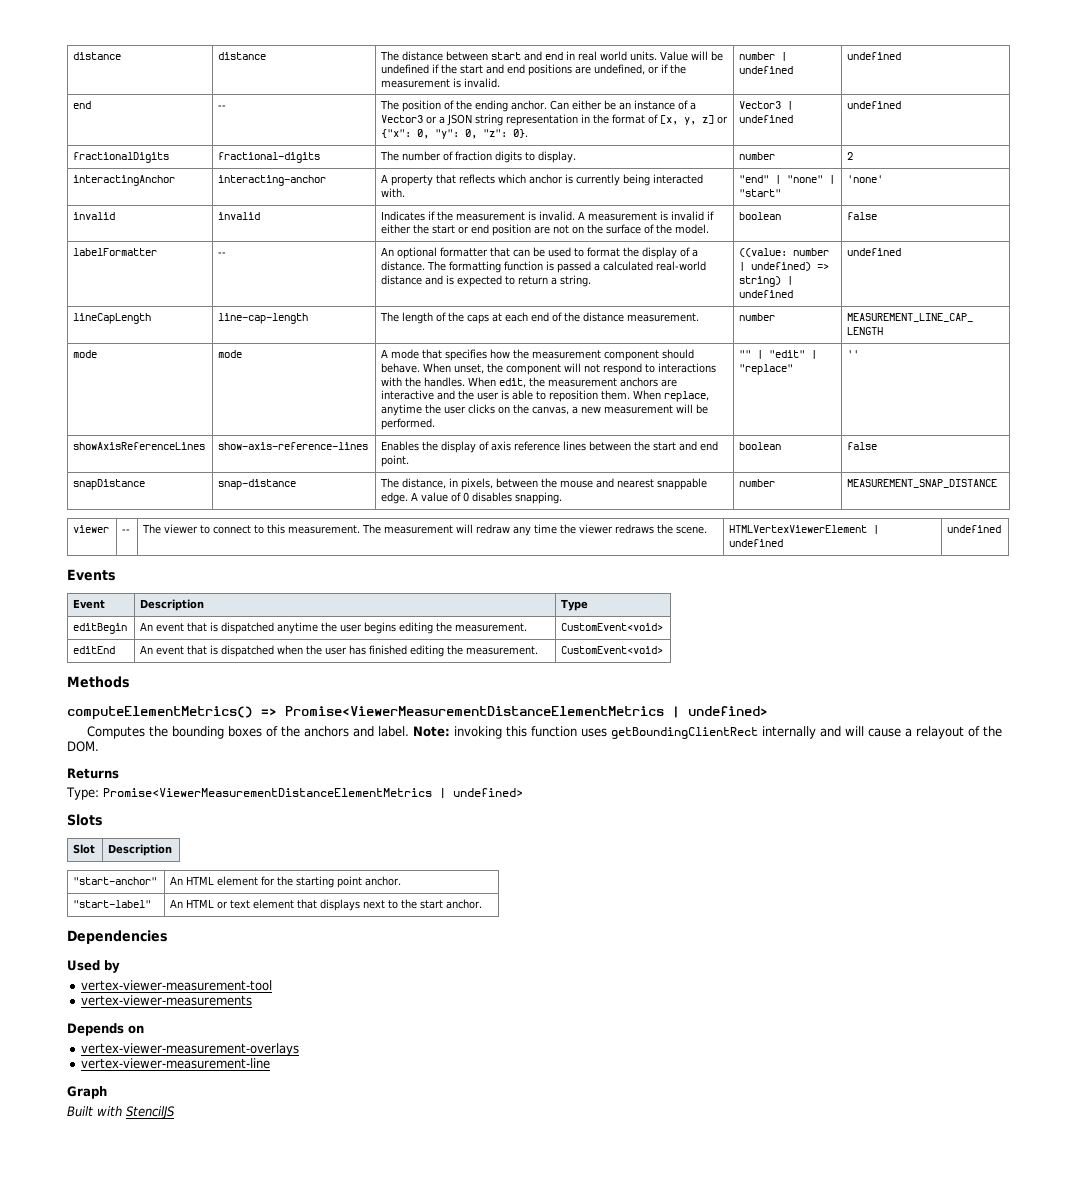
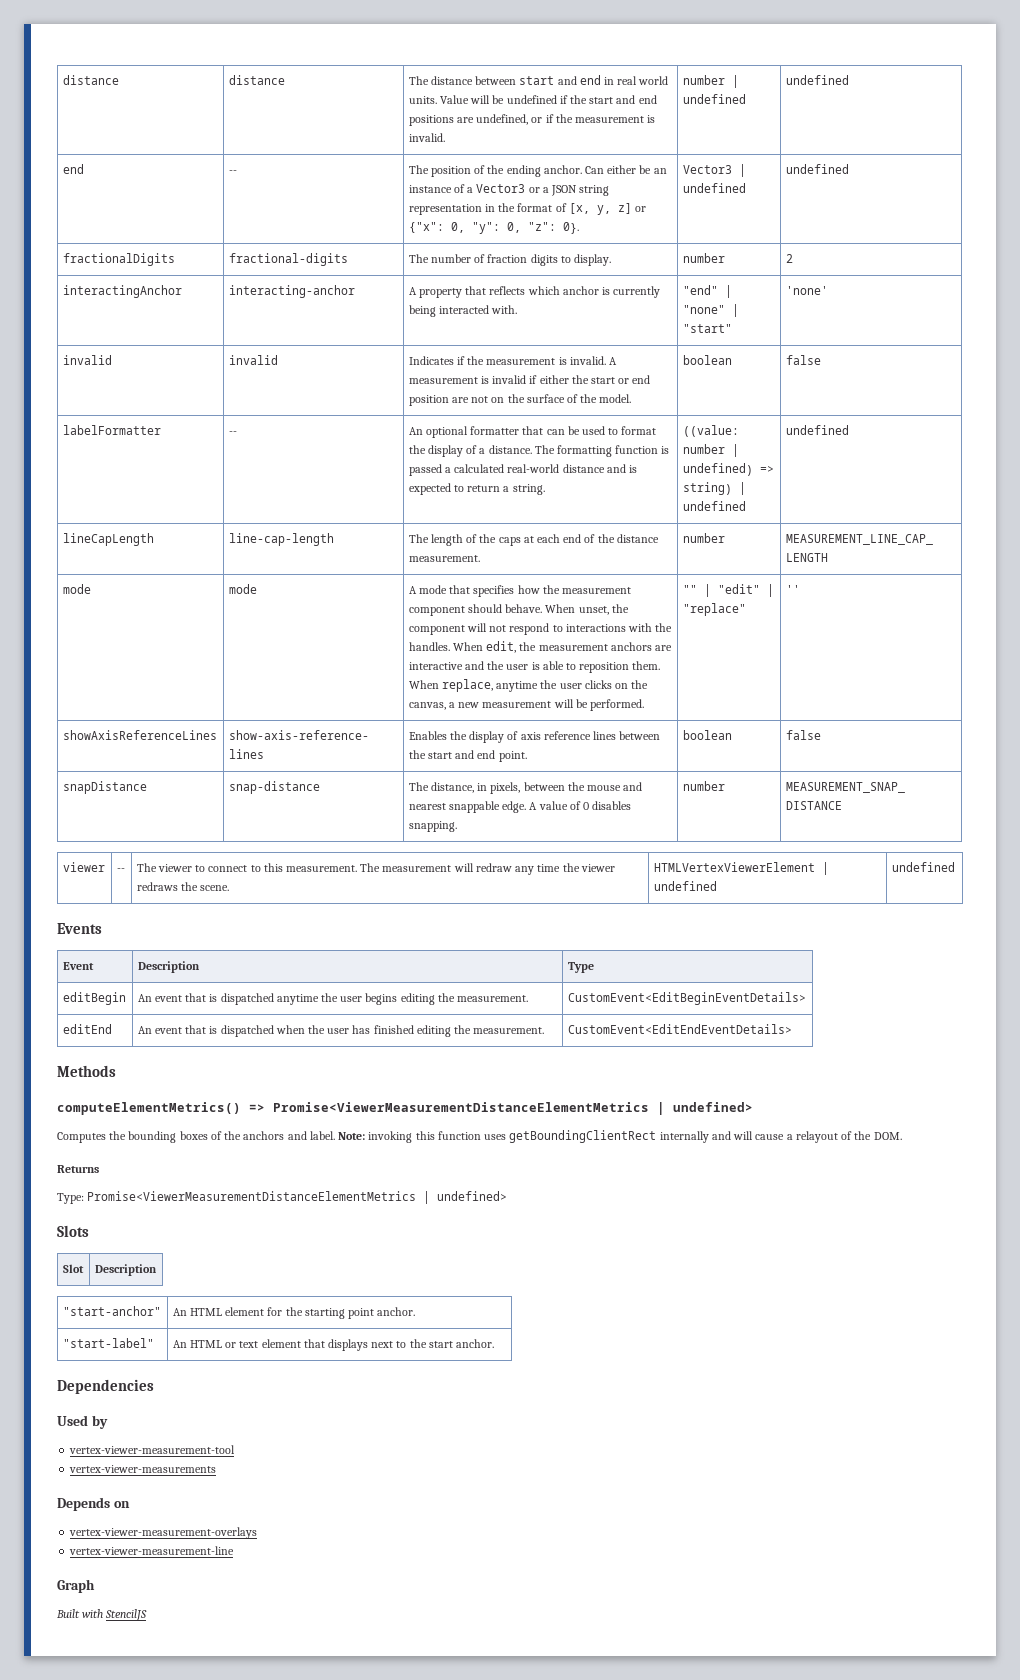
- editBegin | An event that is dispatched anytime the user begins editing the measurement. | CustomEvent<void>
+ editBegin | An event that is dispatched anytime the user begins editing the measurement. | CustomEvent<EditBeginEventDetails>
- editEnd | An event that is dispatched when the user has finished editing the measurement. | CustomEvent<void>
+ editEnd | An event that is dispatched when the user has finished editing the measurement. | CustomEvent<EditEndEventDetails>

